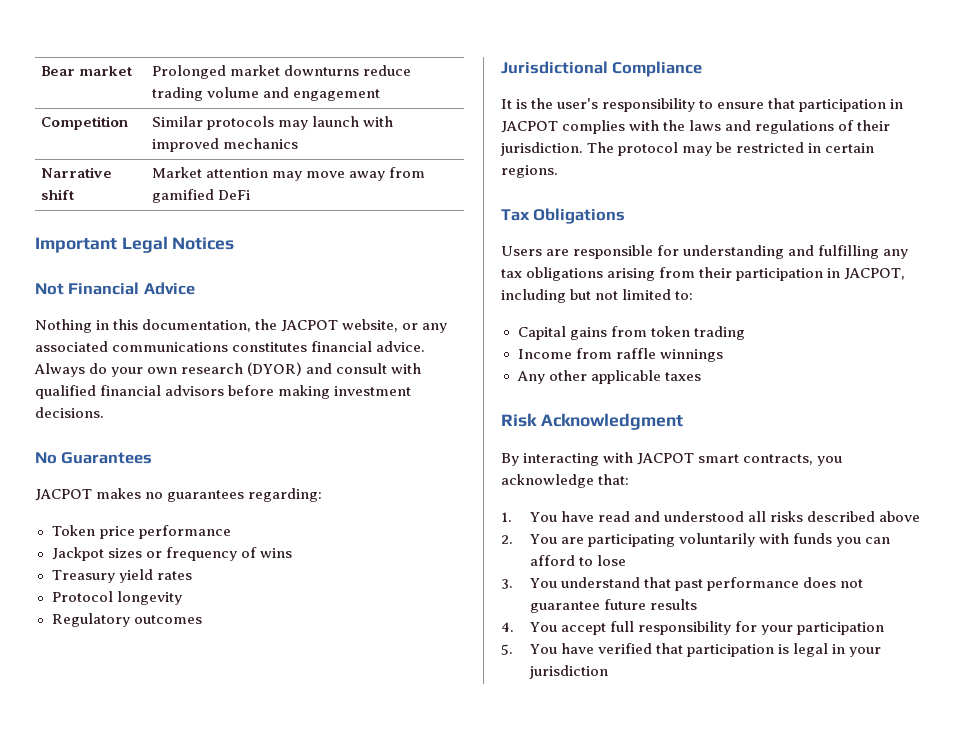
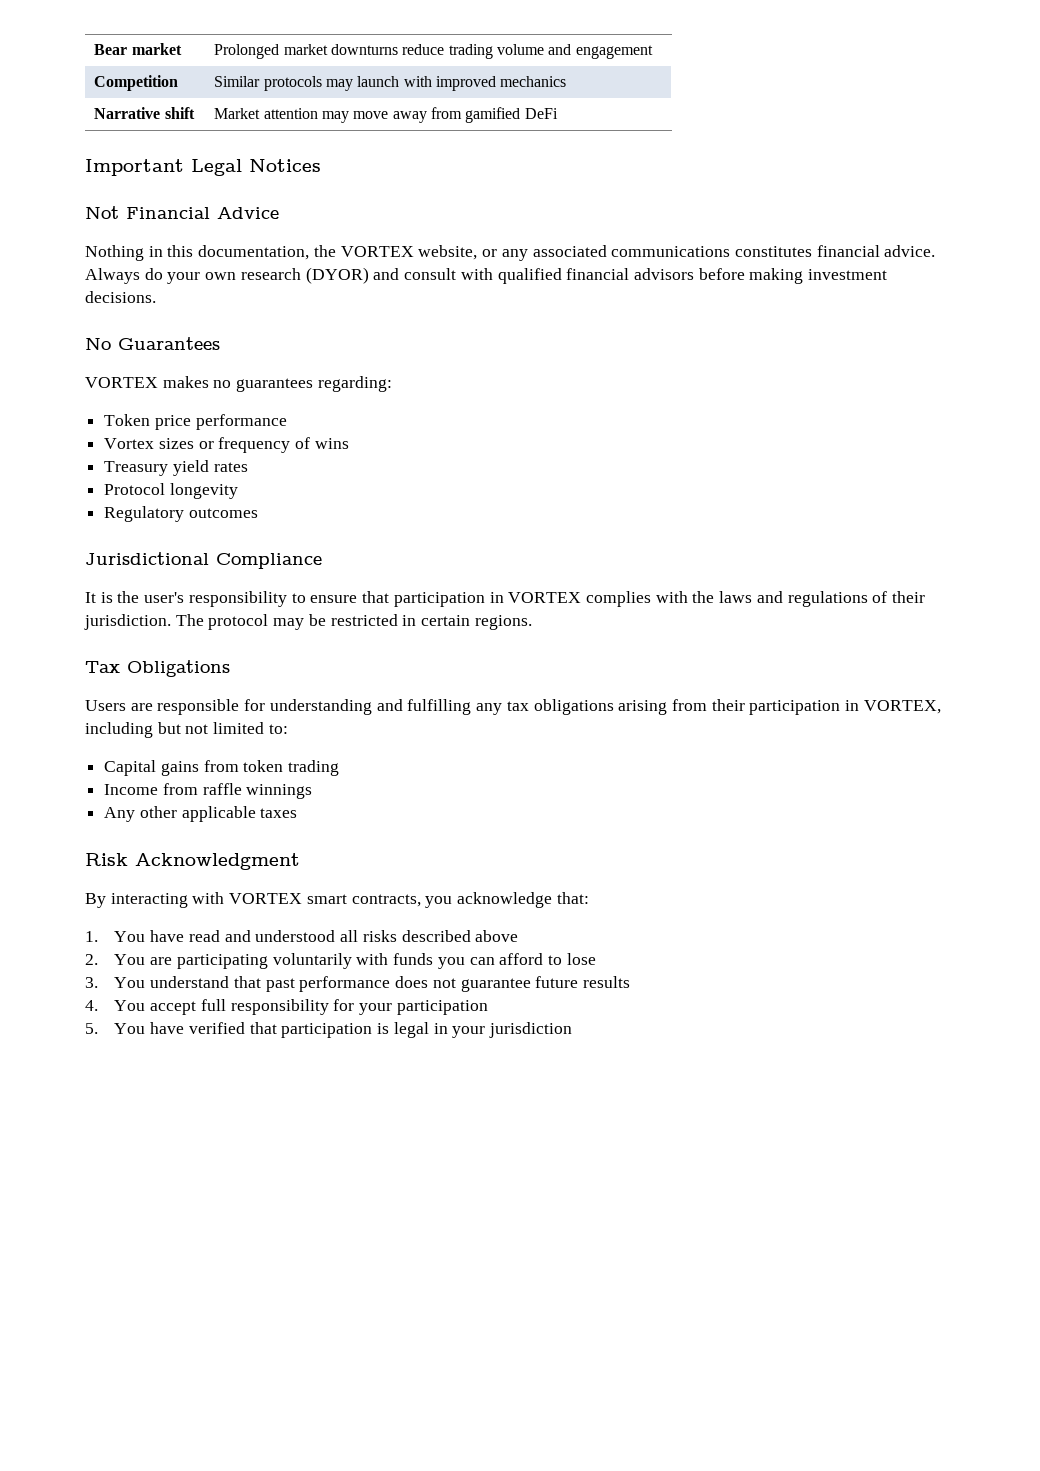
- Nothing in this documentation, the JACPOT website, or any associated communications constitutes financial advice.
+ Nothing in this documentation, the VORTEX website, or any associated communications constitutes financial advice.
- JACPOT makes no guarantees regarding:
+ VORTEX makes no guarantees regarding:
- Jackpot sizes or frequency of wins
+ Vortex sizes or frequency of wins
- It is the user's responsibility to ensure that participation in JACPOT complies with the laws and regulations of their jurisdiction.
+ It is the user's responsibility to ensure that participation in VORTEX complies with the laws and regulations of their jurisdiction.
- Users are responsible for understanding and fulfilling any tax obligations arising from their participation in JACPOT, including but not limited to:
+ Users are responsible for understanding and fulfilling any tax obligations arising from their participation in VORTEX, including but not limited to:
- By interacting with JACPOT smart contracts, you acknowledge that:
+ By interacting with VORTEX smart contracts, you acknowledge that:

